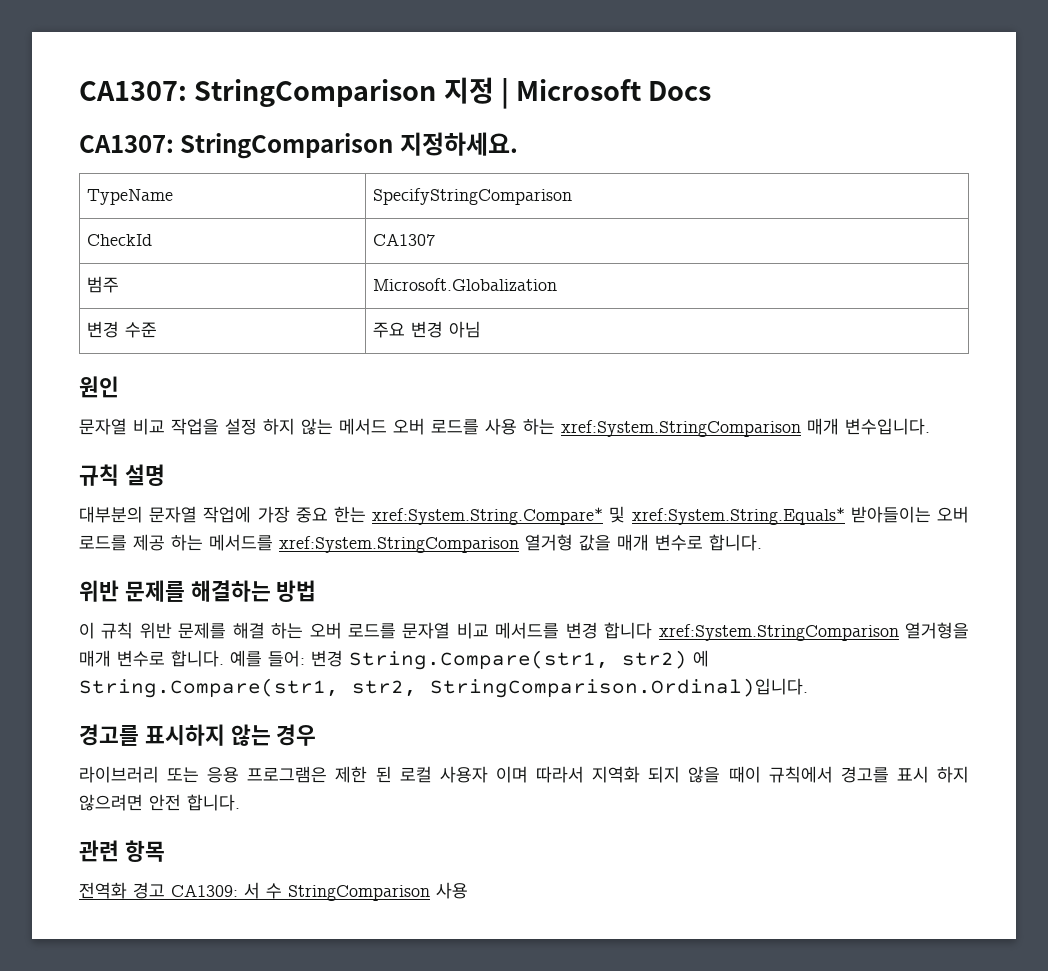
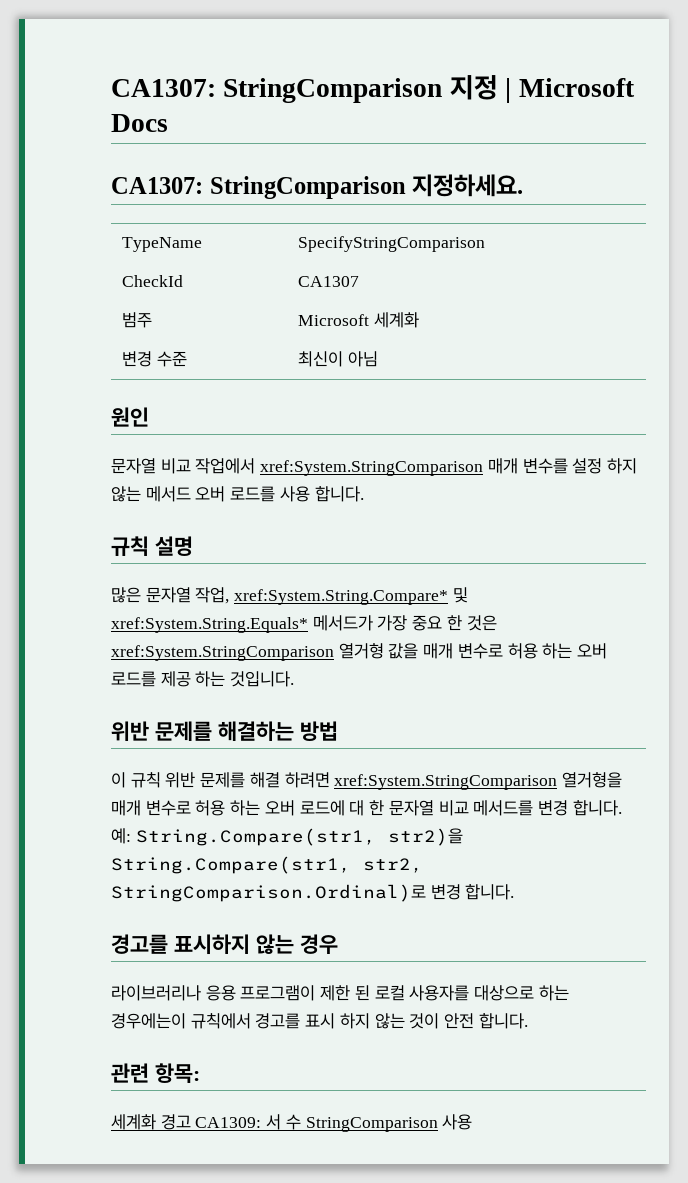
- 범주 | Microsoft.Globalization
+ 범주 | Microsoft 세계화
- 변경 수준 | 주요 변경 아님
+ 변경 수준 | 최신이 아님
- 문자열 비교 작업을 설정 하지 않는 메서드 오버 로드를 사용 하는 xref:System.StringComparison 매개 변수입니다.
+ 문자열 비교 작업에서 xref:System.StringComparison 매개 변수를 설정 하지 않는 메서드 오버 로드를 사용 합니다.
  규칙 설명
- 대부분의 문자열 작업에 가장 중요 한는 xref:System.String.Compare* 및 xref:System.String.Equals* 받아들이는 오버 로드를 제공 하는 메서드를 xref:System.StringComparison 열거형 값을 매개 변수로 합니다.
+ 많은 문자열 작업, xref:System.String.Compare* 및 xref:System.String.Equals* 메서드가 가장 중요 한 것은 xref:System.StringComparison 열거형 값을 매개 변수로 허용 하는 오버 로드를 제공 하는 것입니다.
- 이 규칙 위반 문제를 해결 하는 오버 로드를 문자열 비교 메서드를 변경 합니다 xref:System.StringComparison 열거형을 매개 변수로 합니다. 예를 들어: 변경 String.Compare(str1, str2) 에 String.Compare(str1, str2, StringComparison.Ordinal)입니다.
+ 이 규칙 위반 문제를 해결 하려면 xref:System.StringComparison 열거형을 매개 변수로 허용 하는 오버 로드에 대 한 문자열 비교 메서드를 변경 합니다. 예: String.Compare(str1, str2)을 String.Compare(str1, str2, StringComparison.Ordinal)로 변경 합니다.
  경고를 표시하지 않는 경우
- 라이브러리 또는 응용 프로그램은 제한 된 로컬 사용자 이며 따라서 지역화 되지 않을 때이 규칙에서 경고를 표시 하지 않으려면 안전 합니다.
+ 라이브러리나 응용 프로그램이 제한 된 로컬 사용자를 대상으로 하는 경우에는이 규칙에서 경고를 표시 하지 않는 것이 안전 합니다.
- 관련 항목
- 전역화 경고 CA1309: 서 수 StringComparison 사용
+ 관련 항목:
+ 세계화 경고 CA1309: 서 수 StringComparison 사용

